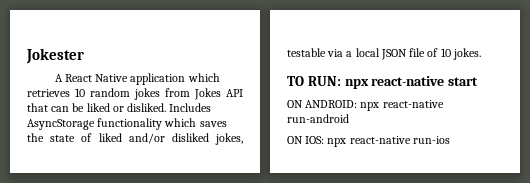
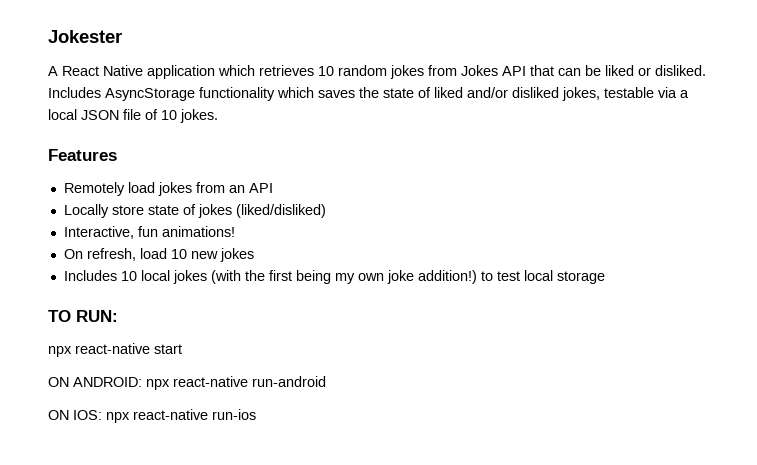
+ Features
+ Remotely load jokes from an API
+ Locally store state of jokes (liked/disliked)
+ Interactive, fun animations!
+ On refresh, load 10 new jokes
+ Includes 10 local jokes (with the first being my own joke addition!) to test local storage
- TO RUN: npx react-native start
+ TO RUN:
+ npx react-native start

